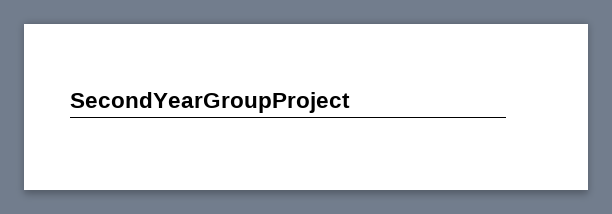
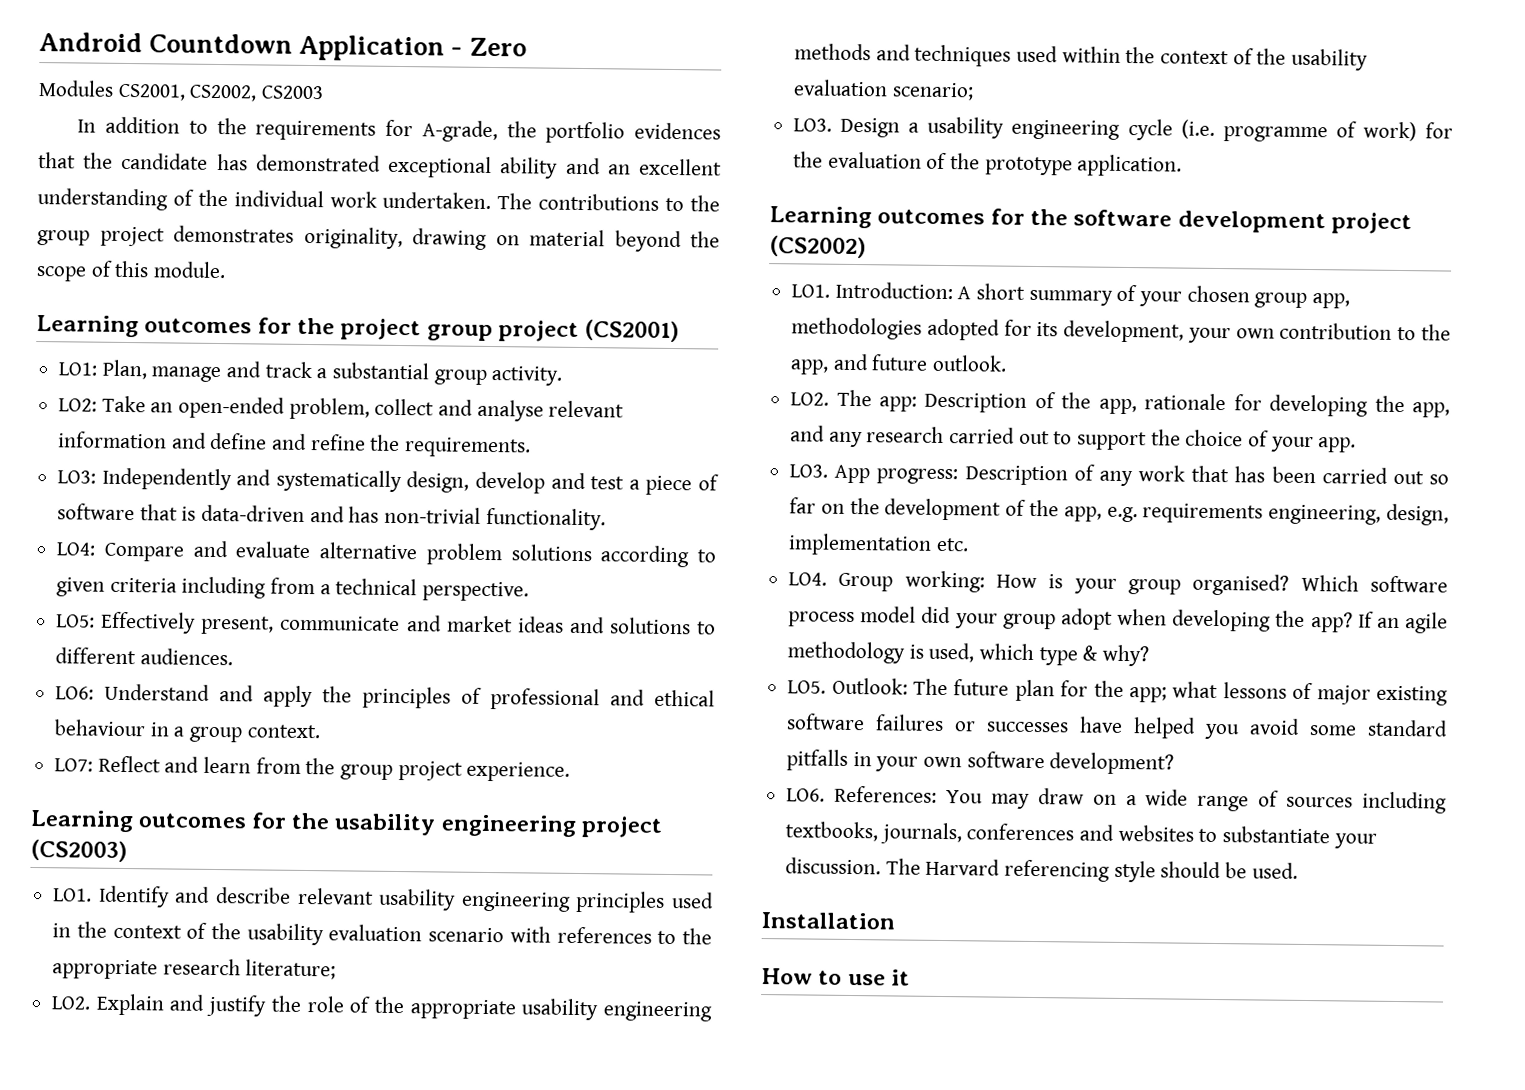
- SecondYearGroupProject
+ Android Countdown Application - Zero
+ Modules CS2001, CS2002, CS2003
+ In addition to the requirements for A-grade, the portfolio evidences that the candidate has demonstrated exceptional ability and an excellent understanding of the individual work undertaken. The contributions to the group project demonstrates originality, drawing on material beyond the scope of this module.
+ Learning outcomes for the project group project (CS2001)
+ LO1: Plan, manage and track a substantial group activity.
+ LO2: Take an open-ended problem, collect and analyse relevant information and define and refine the requirements.
+ LO3: Independently and systematically design, develop and test a piece of software that is data-driven and has non-trivial functionality.
+ LO4: Compare and evaluate alternative problem solutions according to given criteria including from a technical perspective.
+ LO5: Effectively present, communicate and market ideas and solutions to different audiences.
+ LO6: Understand and apply the principles of professional and ethical behaviour in a group context.
+ LO7: Reflect and learn from the group project experience.
+ Learning outcomes for the usability engineering project (CS2003)
+ LO1. Identify and describe relevant usability engineering principles used in the context of the usability evaluation scenario with references to the appropriate research literature;
+ LO2. Explain and justify the role of the appropriate usability engineering methods and techniques used within the context of the usability evaluation scenario;
+ LO3. Design a usability engineering cycle (i.e. programme of work) for the evaluation of the prototype application.
+ Learning outcomes for the software development project (CS2002)
+ LO1. Introduction: A short summary of your chosen group app, methodologies adopted for its development, your own contribution to the app, and future outlook.
+ LO2. The app: Description of the app, rationale for developing the app, and any research carried out to support the choice of your app.
+ LO3. App progress: Description of any work that has been carried out so far on the development of the app, e.g. requirements engineering, design, implementation etc.
+ LO4. Group working: How is your group organised? Which software process model did your group adopt when developing the app? If an agile methodology is used, which type & why?
+ LO5. Outlook: The future plan for the app; what lessons of major existing software failures or successes have helped you avoid some standard pitfalls in your own software development?
+ LO6. References: You may draw on a wide range of sources including textbooks, journals, conferences and websites to substantiate your discussion. The Harvard referencing style should be used.
+ Installation
+ How to use it

